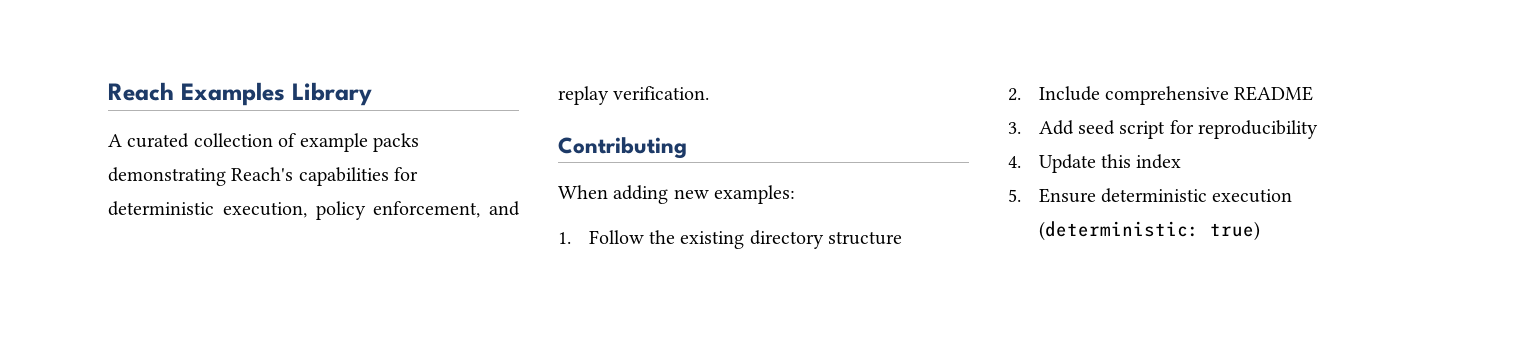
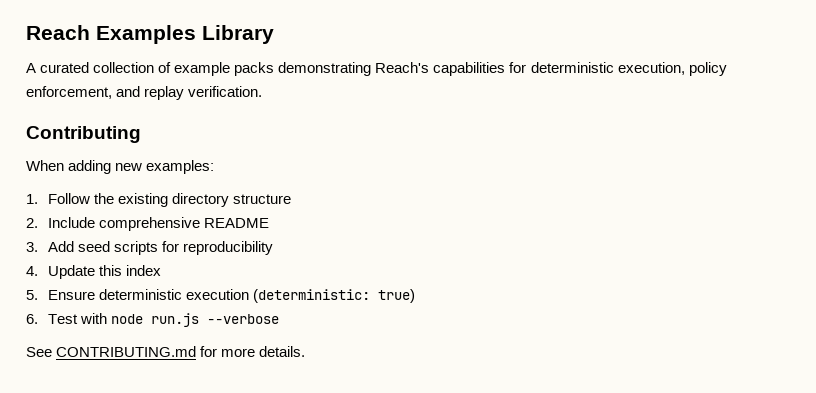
- 3. Add seed script for reproducibility
+ 3. Add seed scripts for reproducibility
+ 6. Test with node run.js --verbose
+ See CONTRIBUTING.md for more details.

